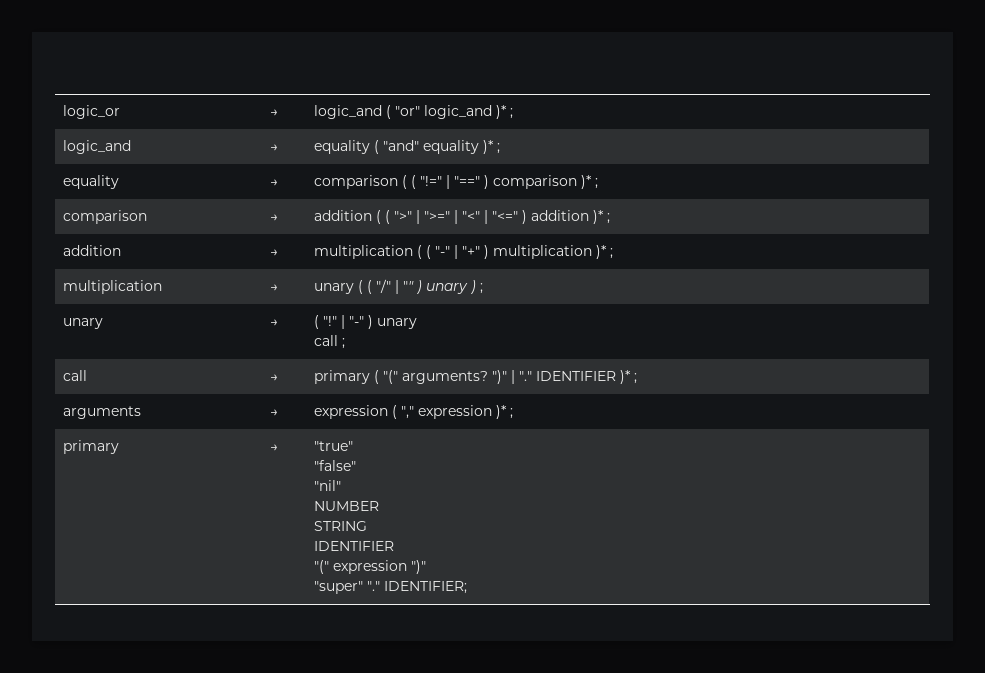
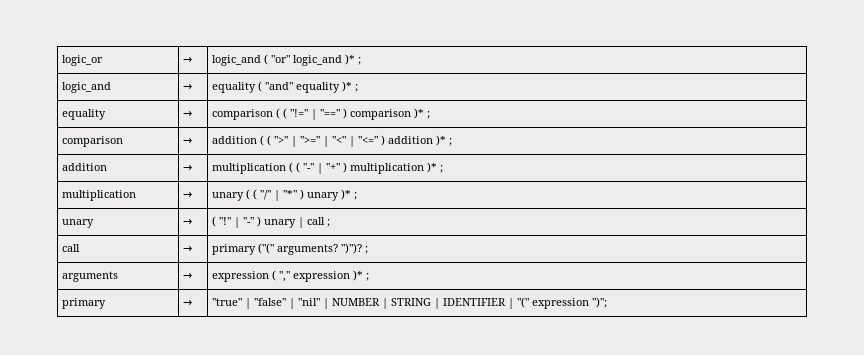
- multiplication | → | unary ( ( "/" | "" ) unary ) ;
+ multiplication | → | unary ( ( "/" | "*" ) unary )* ;
- unary | → | ( "!" | "-" ) unary
- call ;
+ unary | → | ( "!" | "-" ) unary | call ;
- call | → | primary ( "(" arguments? ")" | "." IDENTIFIER )* ;
+ call | → | primary ("(" arguments? ")")? ;
- primary | → | "true"
- "false"
- "nil"
- NUMBER
- STRING
- IDENTIFIER
- "(" expression ")"
- "super" "." IDENTIFIER;
+ primary | → | "true" | "false" | "nil" | NUMBER | STRING | IDENTIFIER | "(" expression ")";

